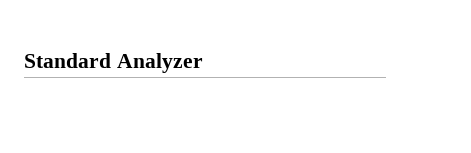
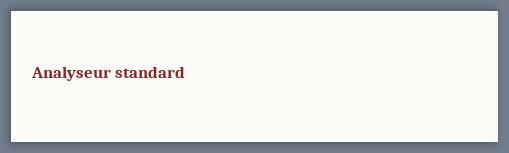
- Standard Analyzer
+ Analyseur standard

